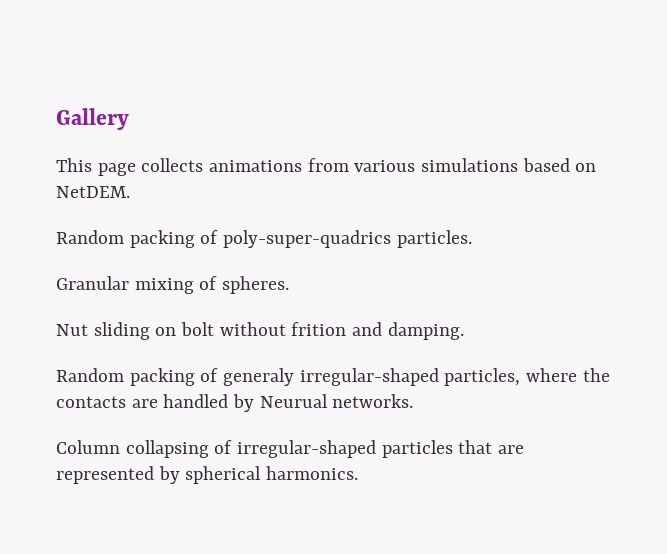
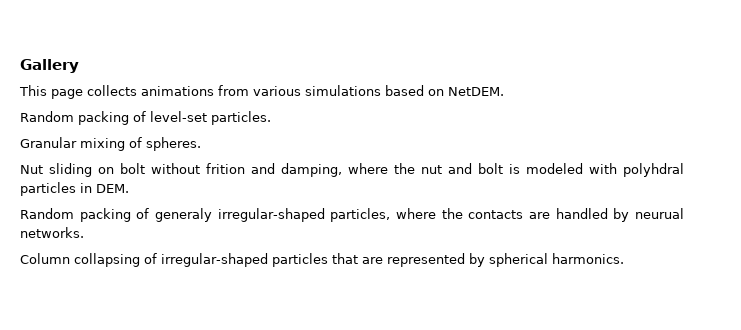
- Random packing of poly-super-quadrics particles.
+ Random packing of level-set particles.
- Nut sliding on bolt without frition and damping.
+ Nut sliding on bolt without frition and damping, where the nut and bolt is modeled with polyhdral particles in DEM.
- Random packing of generaly irregular-shaped particles, where the contacts are handled by Neurual networks.
+ Random packing of generaly irregular-shaped particles, where the contacts are handled by neurual networks.

